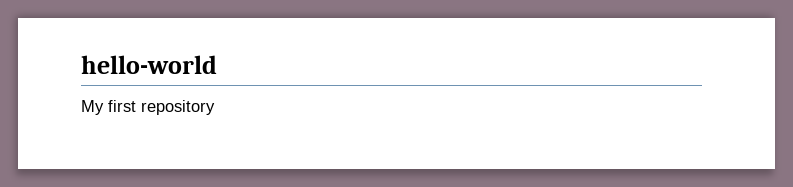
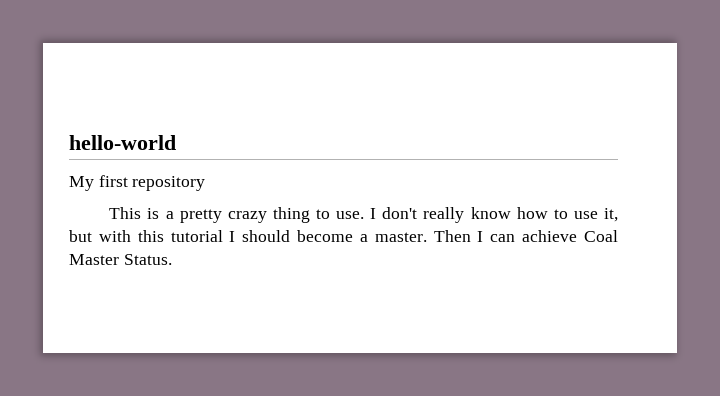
+ This is a pretty crazy thing to use. I don't really know how to use it, but with this tutorial I should become a master. Then I can achieve Coal Master Status.

